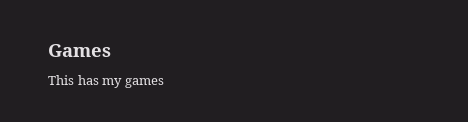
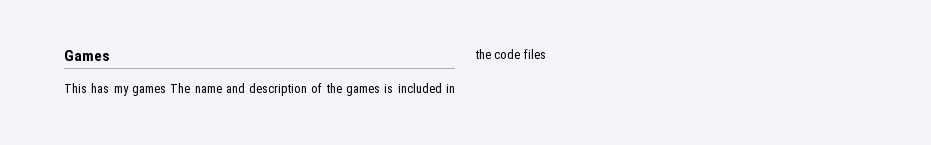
- This has my games
+ This has my games The name and description of the games is included in the code files

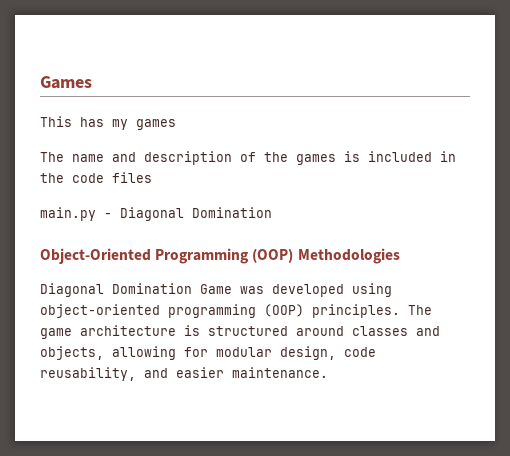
- This has my games The name and description of the games is included in the code files
+ This has my games
+ The name and description of the games is included in the code files
+ main.py - Diagonal Domination
+ Object-Oriented Programming (OOP) Methodologies
+ Diagonal Domination Game was developed using object-oriented programming (OOP) principles. The game architecture is structured around classes and objects, allowing for modular design, code reusability, and easier maintenance.

